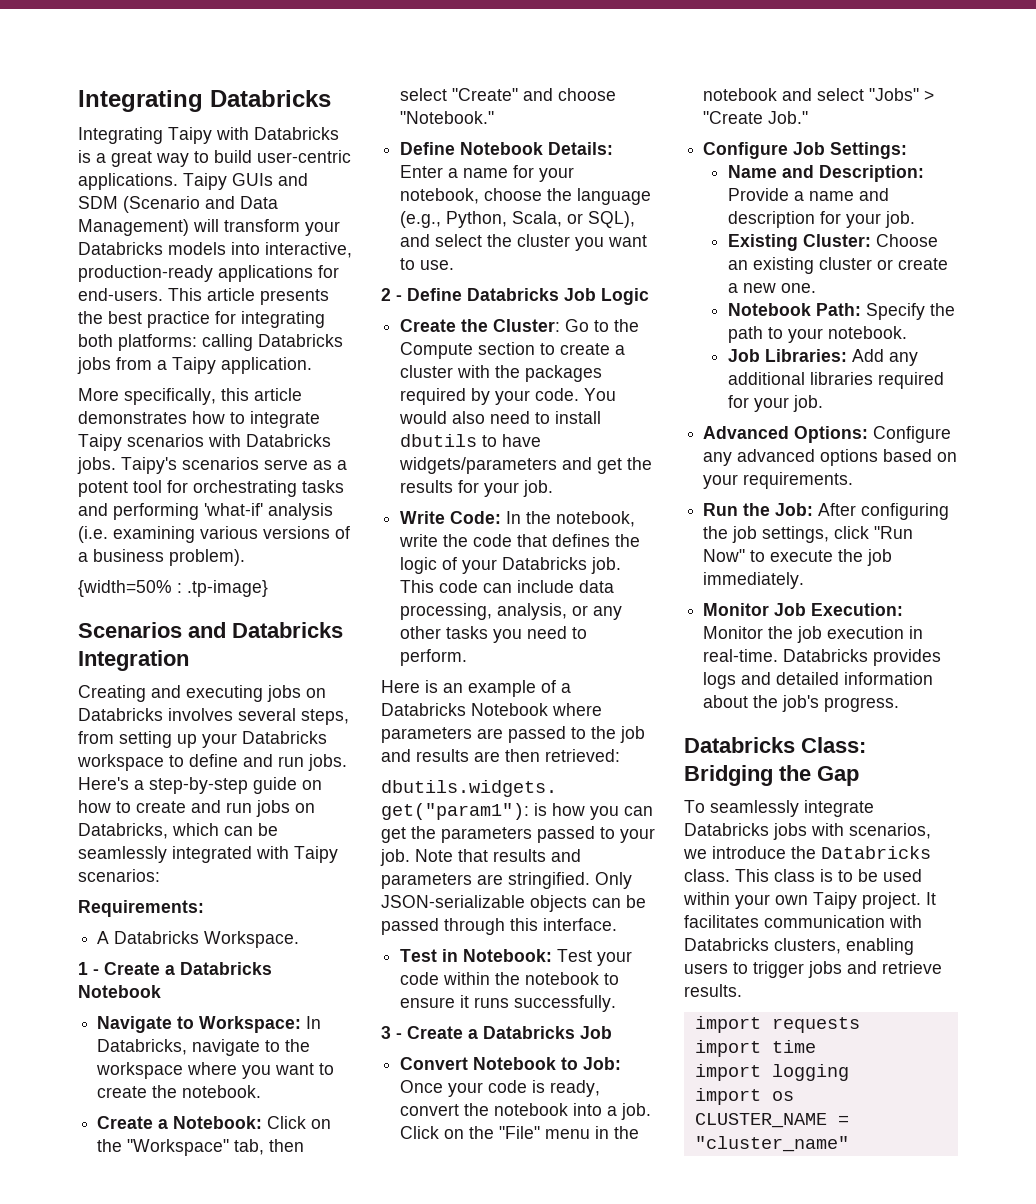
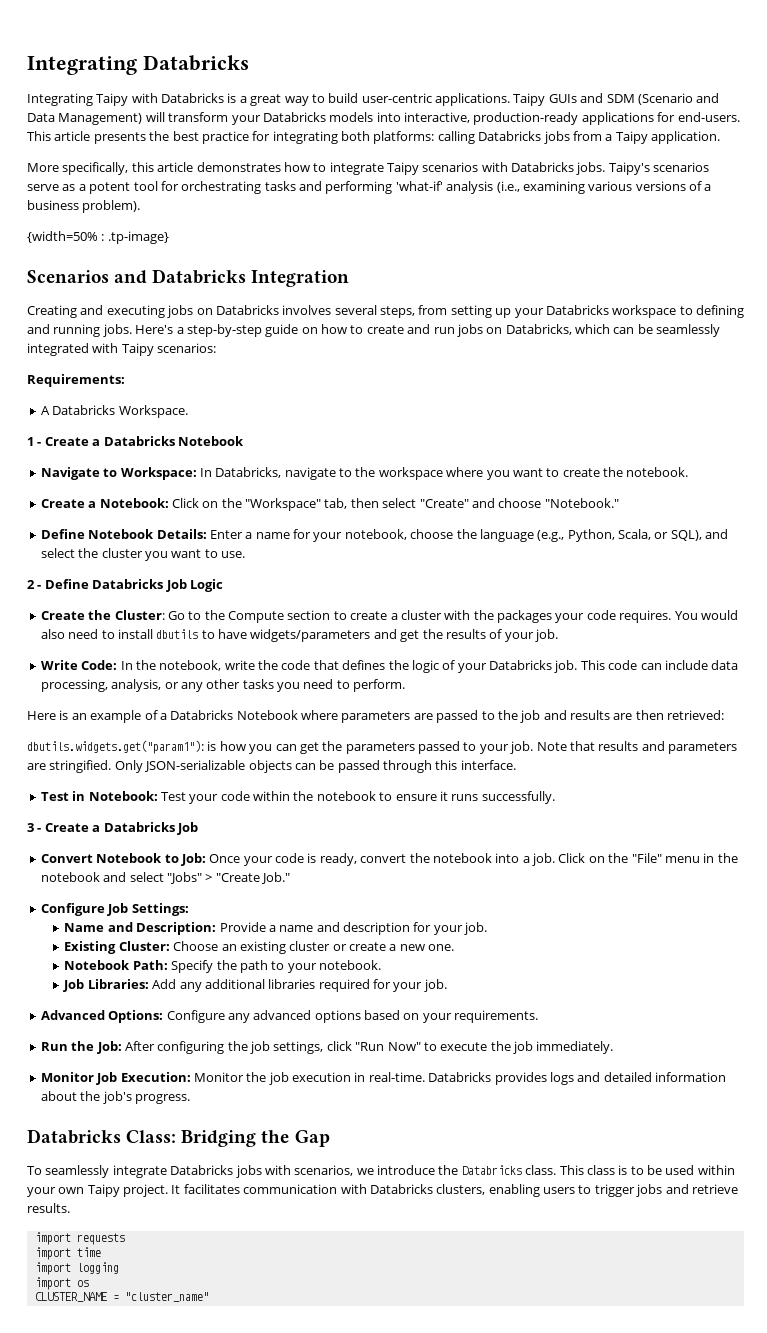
- Taipy's scenarios serve as a potent tool for orchestrating tasks and performing 'what-if' analysis (i.e. examining various versions of a business problem).
+ Taipy's scenarios serve as a potent tool for orchestrating tasks and performing 'what-if' analysis (i.e., examining various versions of a business problem).
- Creating and executing jobs on Databricks involves several steps, from setting up your Databricks workspace to define and run jobs.
+ Creating and executing jobs on Databricks involves several steps, from setting up your Databricks workspace to defining and running jobs.
- Create the Cluster: Go to the Compute section to create a cluster with the packages required by your code.
+ Create the Cluster: Go to the Compute section to create a cluster with the packages your code requires.
- You would also need to install dbutils to have widgets/parameters and get the results for your job.
+ You would also need to install dbutils to have widgets/parameters and get the results of your job.

